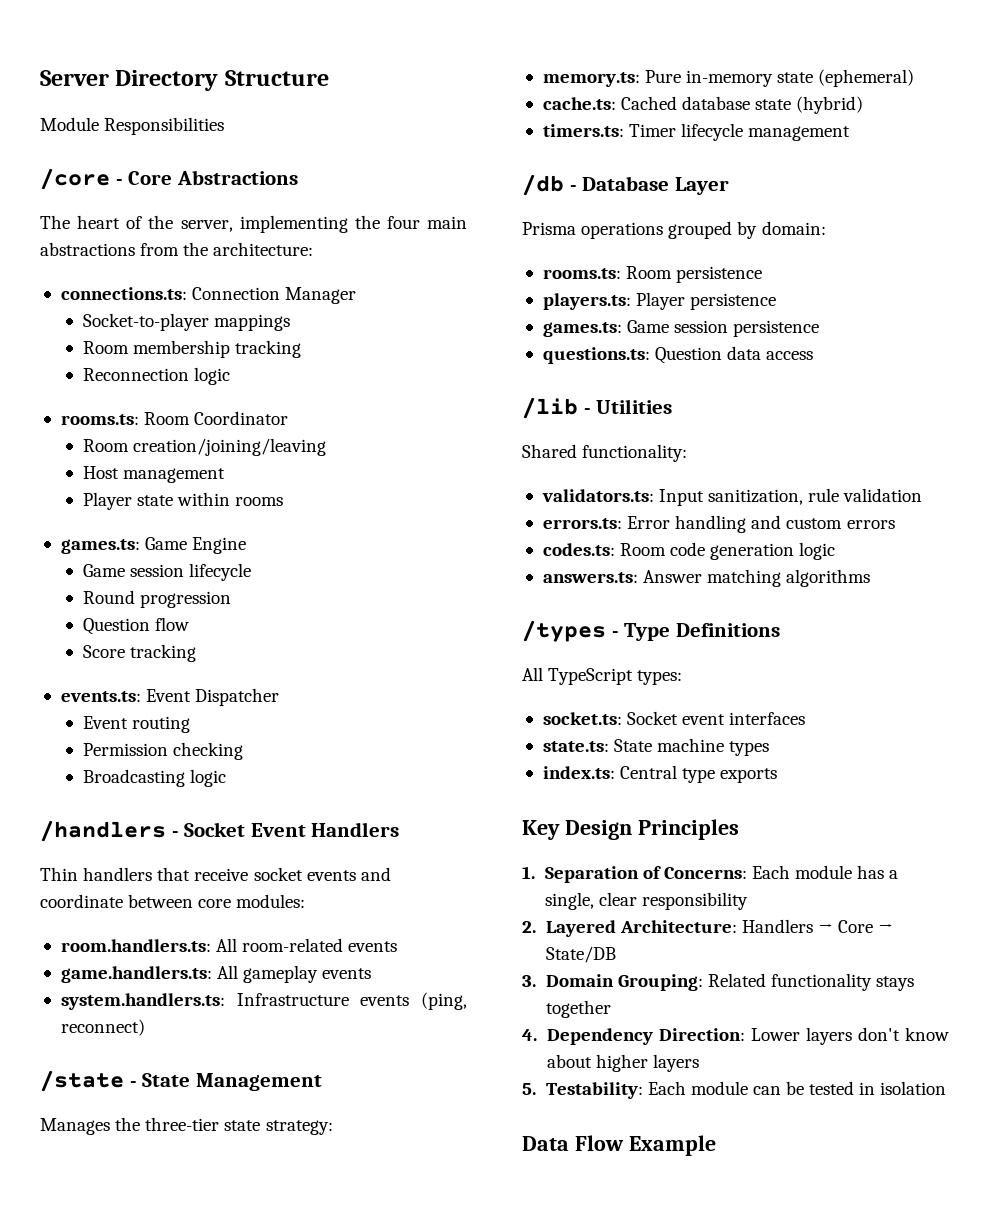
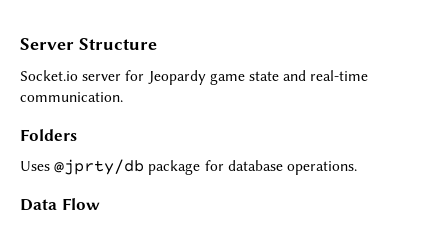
- Server Directory Structure
+ Server Structure
- Module Responsibilities
- /core - Core Abstractions
- The heart of the server, implementing the four main abstractions from the architecture:
- connections.ts: Connection Manager
- Socket-to-player mappings
- Room membership tracking
- Reconnection logic
- rooms.ts: Room Coordinator
- Room creation/joining/leaving
- Host management
- Player state within rooms
- games.ts: Game Engine
- Game session lifecycle
- Round progression
- Question flow
- Score tracking
- events.ts: Event Dispatcher
- Event routing
- Permission checking
- Broadcasting logic
- /handlers - Socket Event Handlers
- Thin handlers that receive socket events and coordinate between core modules:
- room.handlers.ts: All room-related events
- game.handlers.ts: All gameplay events
- system.handlers.ts: Infrastructure events (ping, reconnect)
- /state - State Management
- Manages the three-tier state strategy:
- memory.ts: Pure in-memory state (ephemeral)
- cache.ts: Cached database state (hybrid)
- timers.ts: Timer lifecycle management
- /db - Database Layer
- Prisma operations grouped by domain:
- rooms.ts: Room persistence
- players.ts: Player persistence
- games.ts: Game session persistence
- questions.ts: Question data access
- /lib - Utilities
- Shared functionality:
- validators.ts: Input sanitization, rule validation
- errors.ts: Error handling and custom errors
- codes.ts: Room code generation logic
- answers.ts: Answer matching algorithms
- /types - Type Definitions
- All TypeScript types:
- socket.ts: Socket event interfaces
- state.ts: State machine types
- index.ts: Central type exports
- Key Design Principles
- 1. Separation of Concerns: Each module has a single, clear responsibility
- 2. Layered Architecture: Handlers → Core → State/DB
- 3. Domain Grouping: Related functionality stays together
- 4. Dependency Direction: Lower layers don't know about higher layers
- 5. Testability: Each module can be tested in isolation
+ Socket.io server for Jeopardy game state and real-time communication.
+ Folders
+ Uses @jprty/db package for database operations.
- Data Flow Example
+ Data Flow

